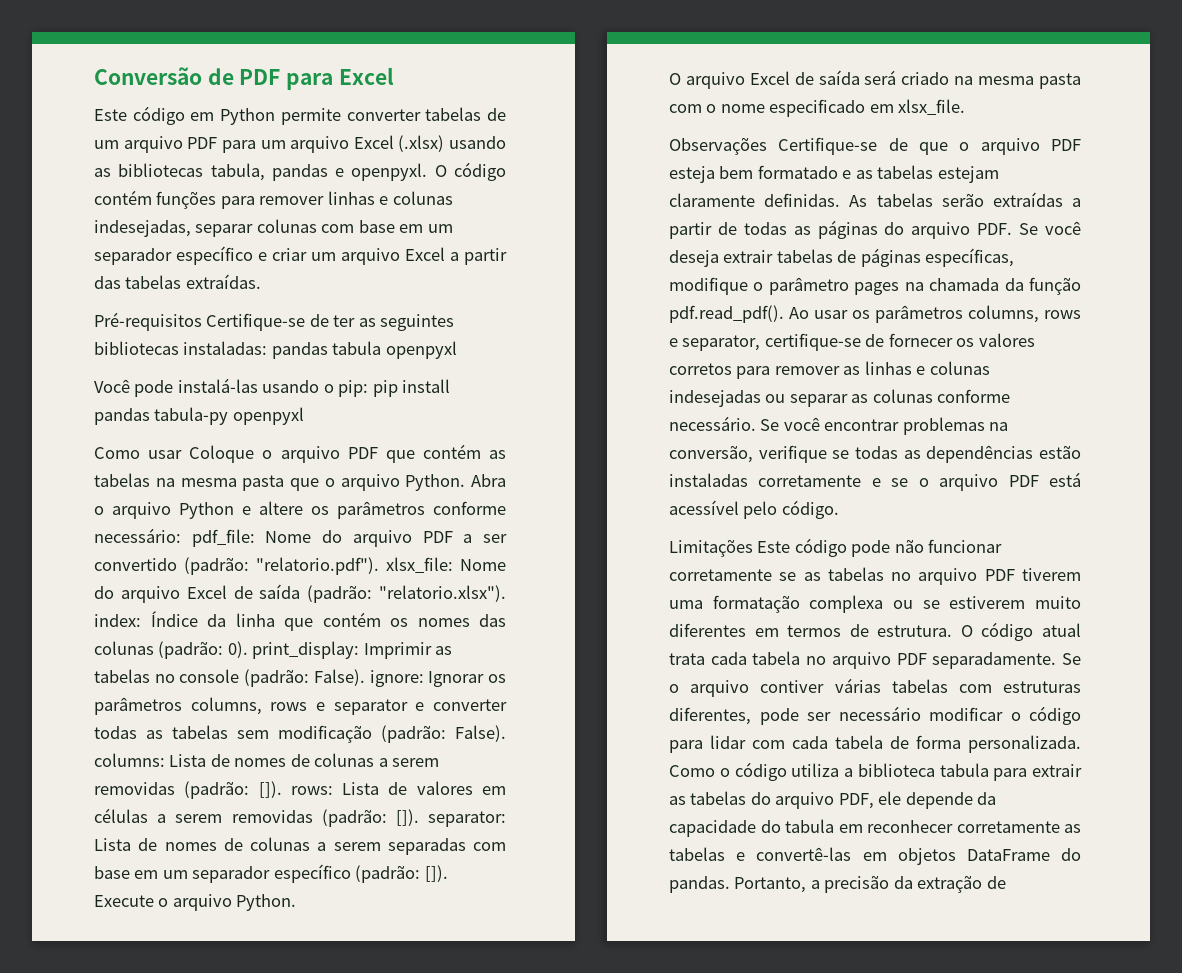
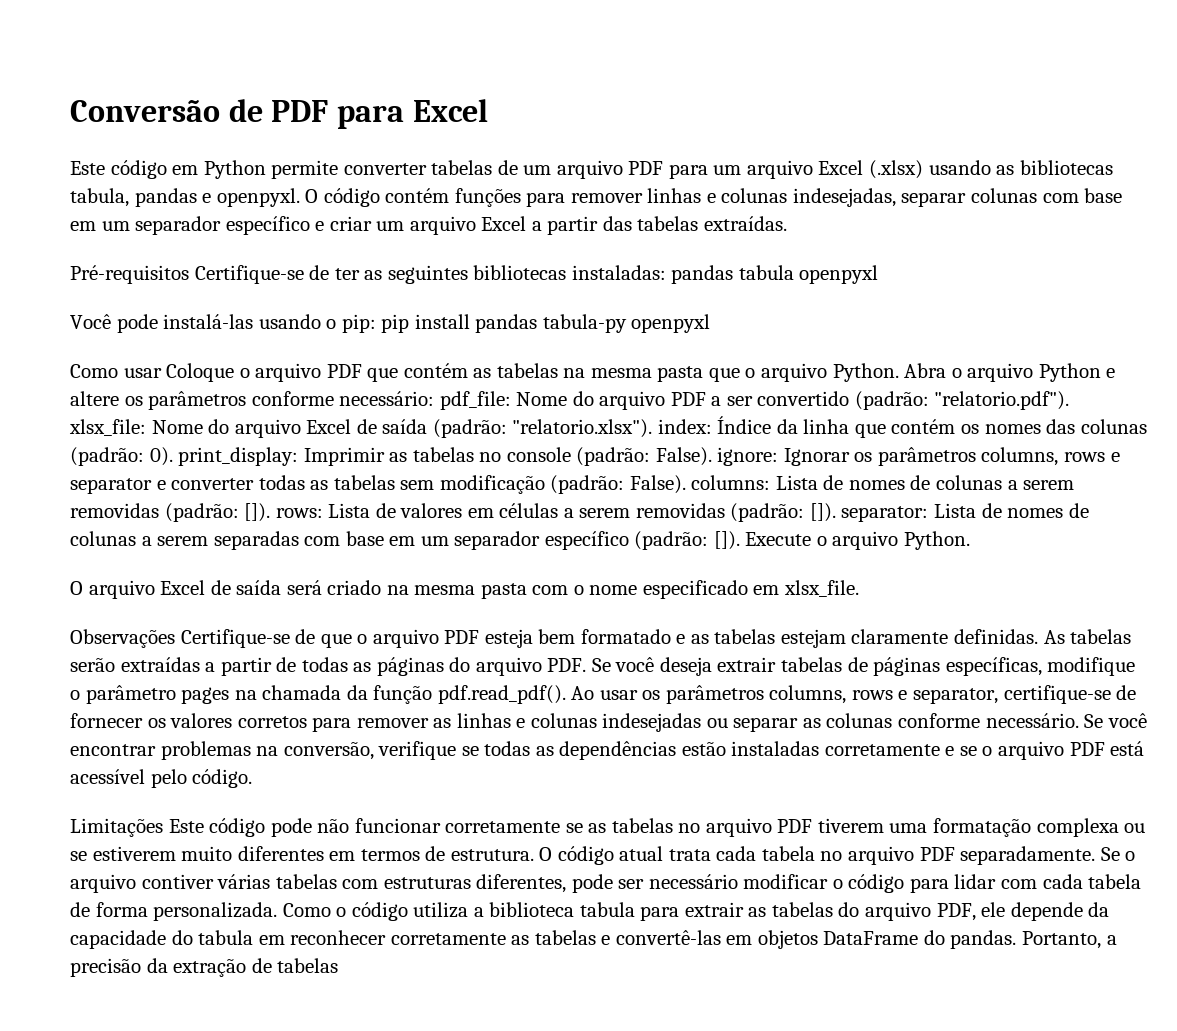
- Portanto, a precisão da extração de
+ Portanto, a precisão da extração de tabelas

